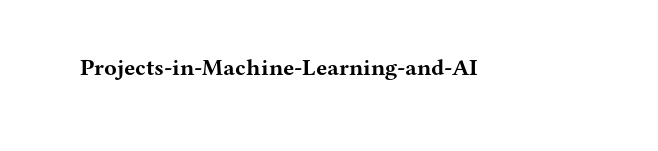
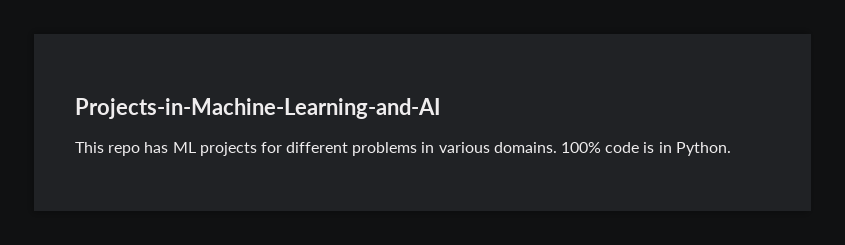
+ This repo has ML projects for different problems in various domains. 100% code is in Python.

